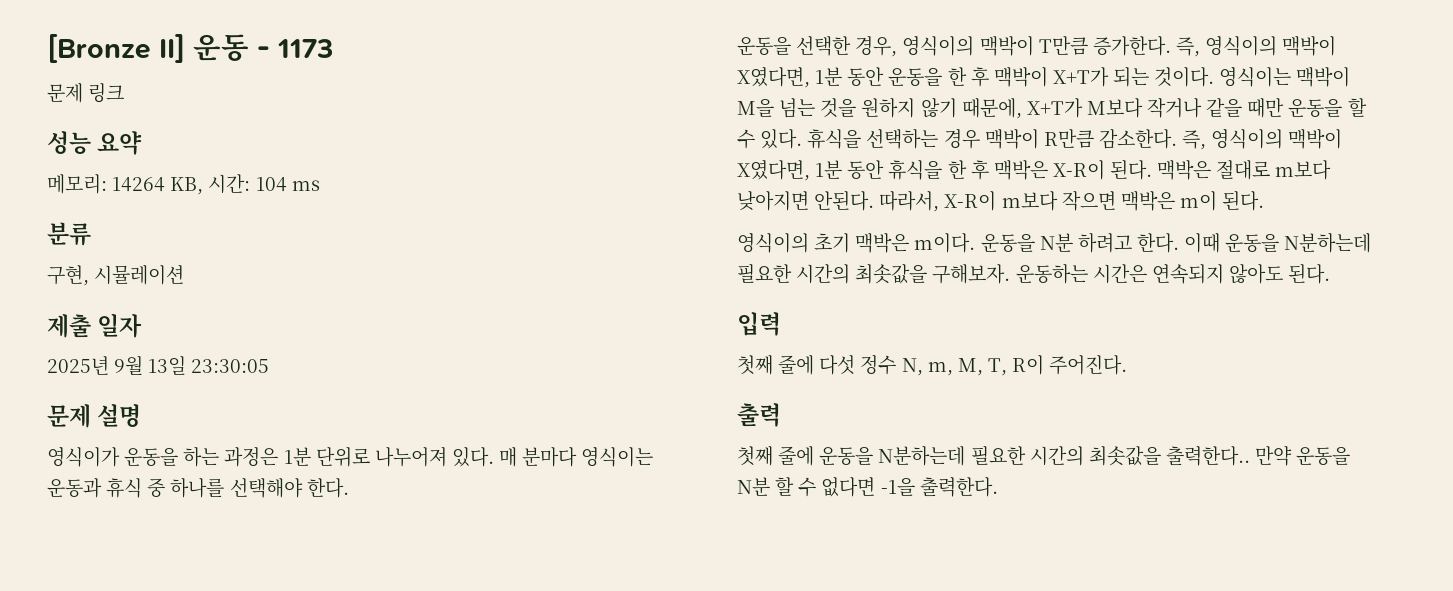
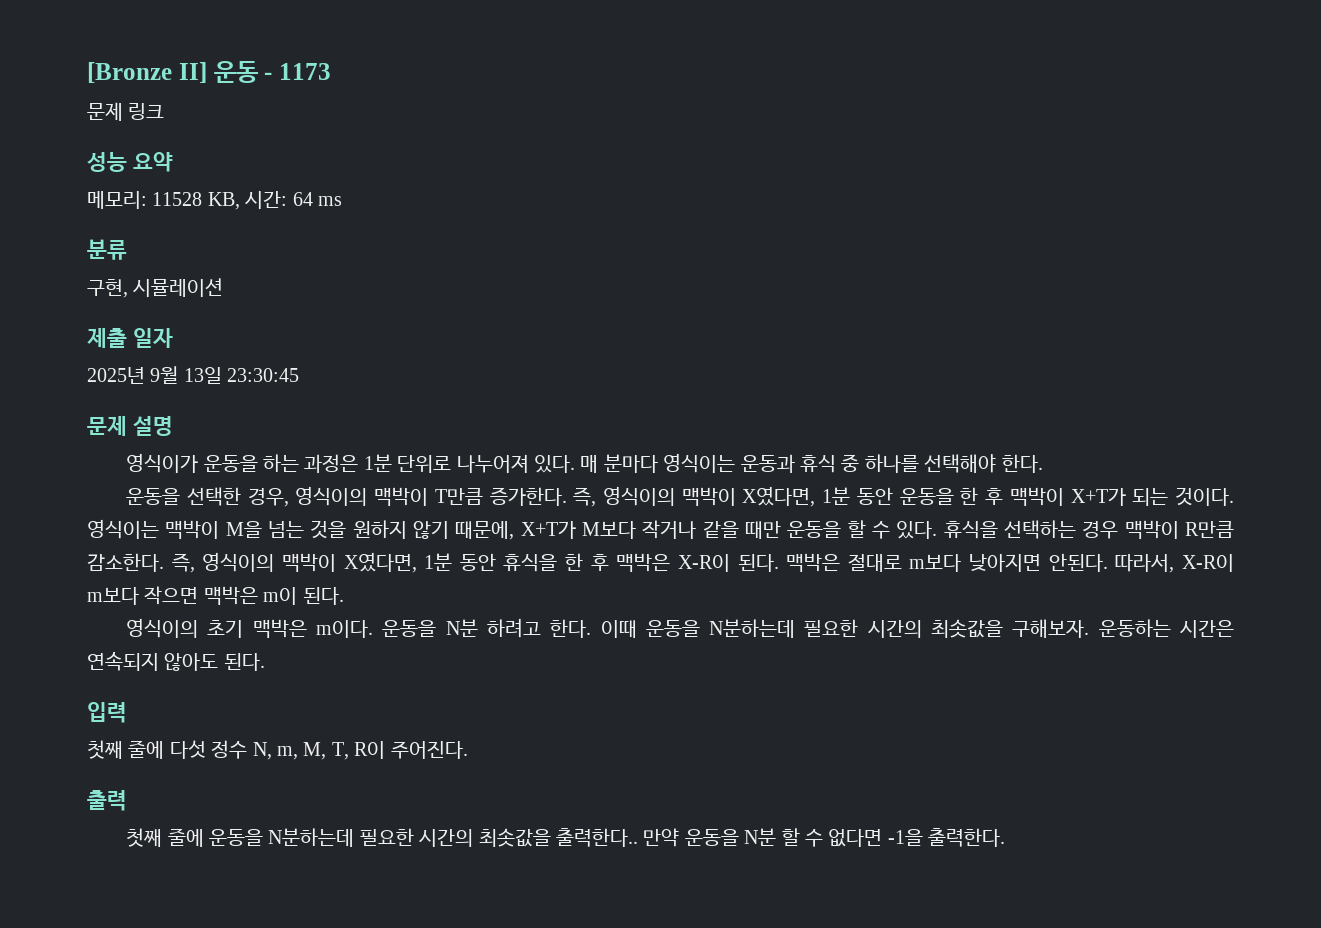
- 메모리: 14264 KB, 시간: 104 ms
+ 메모리: 11528 KB, 시간: 64 ms
- 2025년 9월 13일 23:30:05
+ 2025년 9월 13일 23:30:45

